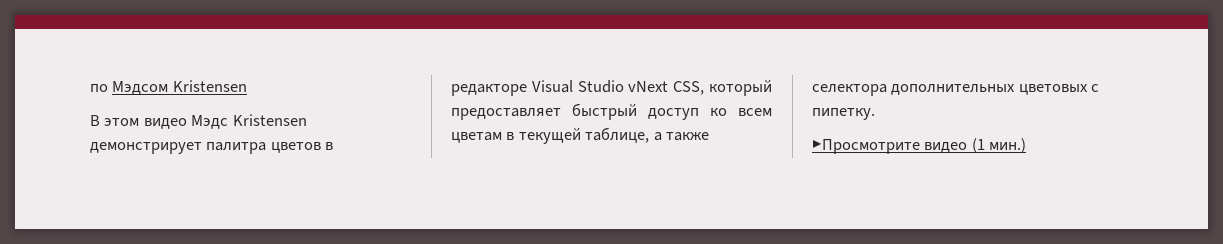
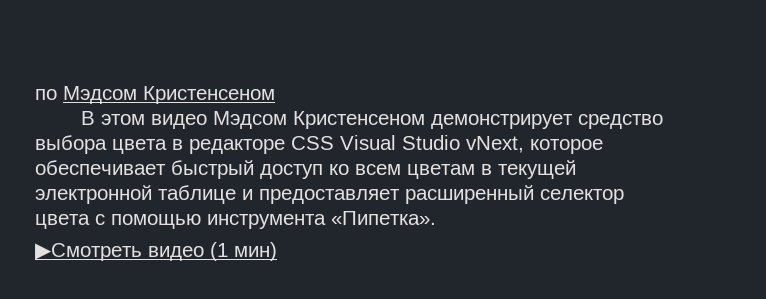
- по Мэдсом Kristensen
+ по Мэдсом Кристенсеном
- В этом видео Мэдс Kristensen демонстрирует палитра цветов в редакторе Visual Studio vNext CSS, который предоставляет быстрый доступ ко всем цветам в текущей таблице, а также селектора дополнительных цветовых с пипетку.
- ▶Просмотрите видео (1 мин.)
+ В этом видео Мэдсом Кристенсеном демонстрирует средство выбора цвета в редакторе CSS Visual Studio vNext, которое обеспечивает быстрый доступ ко всем цветам в текущей электронной таблице и предоставляет расширенный селектор цвета с помощью инструмента «Пипетка».
+ ▶Смотреть видео (1 мин)

